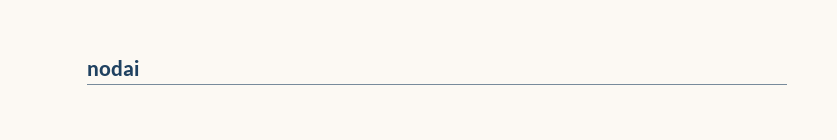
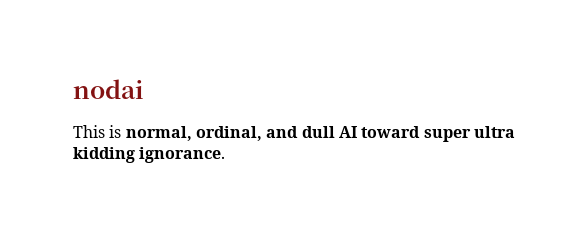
+ This is normal, ordinal, and dull AI toward super ultra kidding ignorance.

